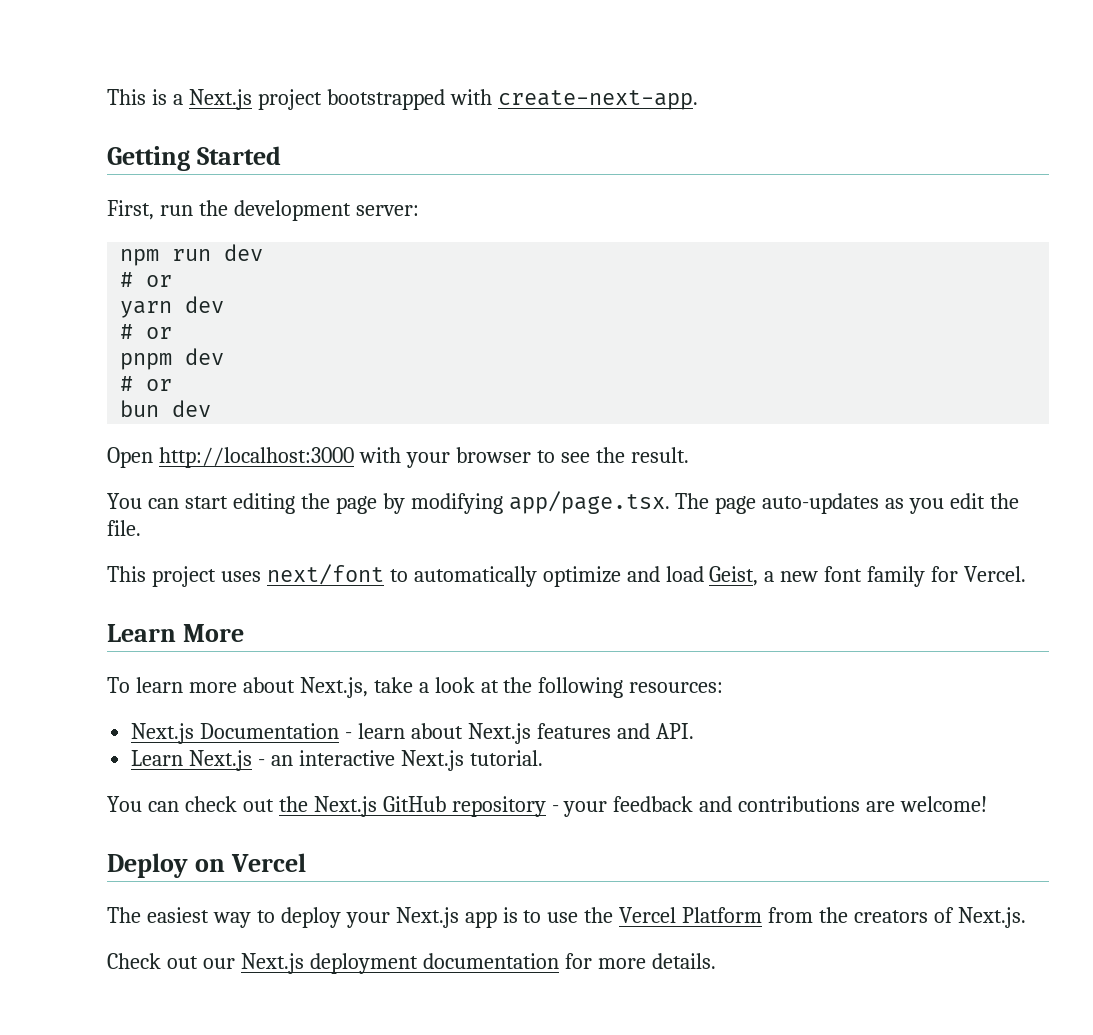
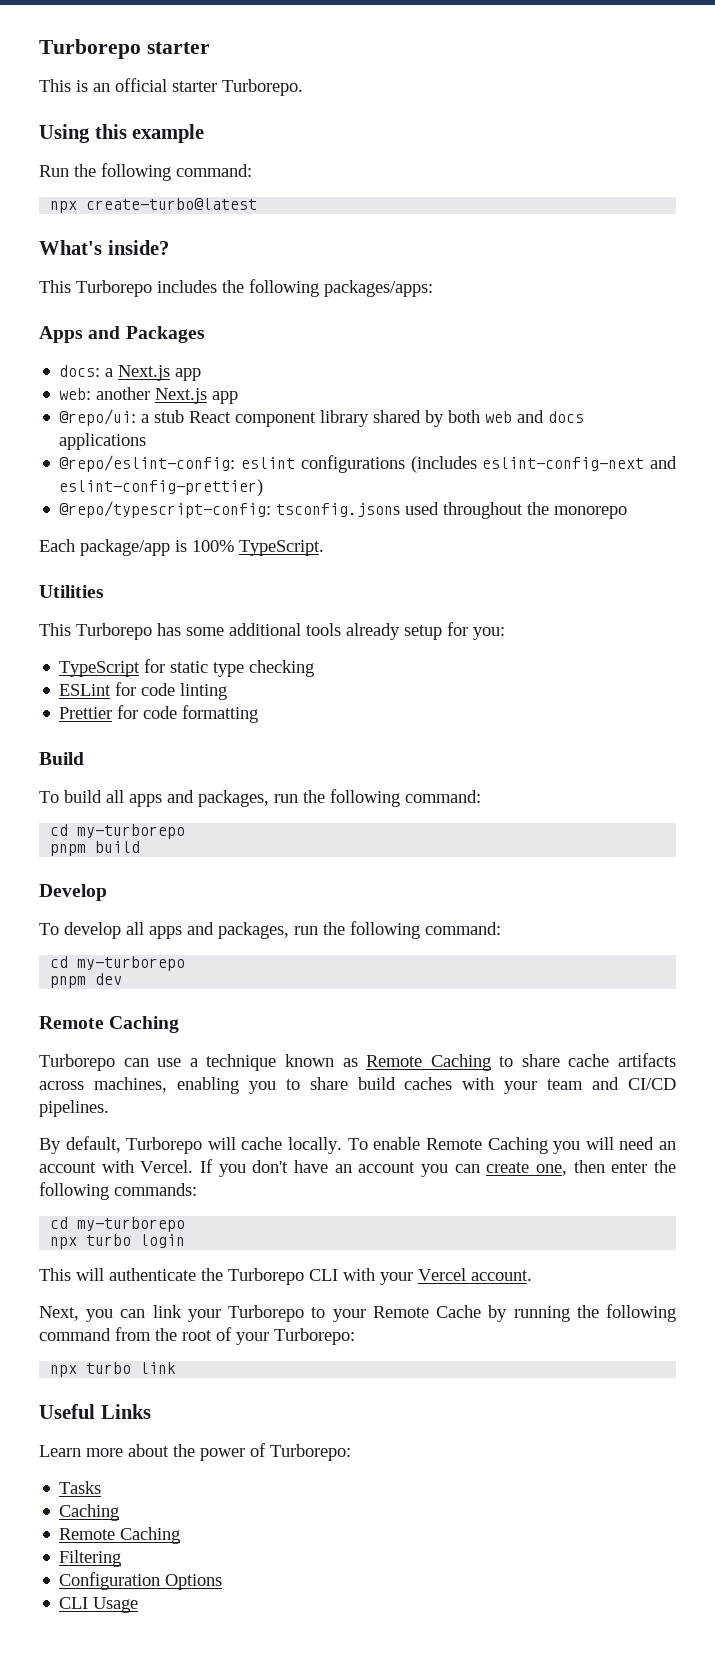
- This is a Next.js project bootstrapped with create-next-app.
- Getting Started
- First, run the development server:
- npm run dev
- # or
- yarn dev
- # or
+ Turborepo starter
+ This is an official starter Turborepo.
+ Using this example
+ Run the following command:
+ npx create-turbo@latest
+ What's inside?
+ This Turborepo includes the following packages/apps:
+ Apps and Packages
+ docs: a Next.js app
+ web: another Next.js app
+ @repo/ui: a stub React component library shared by both web and docs applications
+ @repo/eslint-config: eslint configurations (includes eslint-config-next and eslint-config-prettier)
+ @repo/typescript-config: tsconfig.jsons used throughout the monorepo
+ Each package/app is 100% TypeScript.
+ Utilities
+ This Turborepo has some additional tools already setup for you:
+ TypeScript for static type checking
+ ESLint for code linting
+ Prettier for code formatting
+ Build
+ To build all apps and packages, run the following command:
+ cd my-turborepo
+ pnpm build
+ Develop
+ To develop all apps and packages, run the following command:
+ cd my-turborepo
  pnpm dev
- # or
- bun dev
- Open http://localhost:3000 with your browser to see the result.
- You can start editing the page by modifying app/page.tsx. The page auto-updates as you edit the file.
- This project uses next/font to automatically optimize and load Geist, a new font family for Vercel.
- Learn More
- To learn more about Next.js, take a look at the following resources:
- Next.js Documentation - learn about Next.js features and API.
- Learn Next.js - an interactive Next.js tutorial.
- You can check out the Next.js GitHub repository - your feedback and contributions are welcome!
- Deploy on Vercel
- The easiest way to deploy your Next.js app is to use the Vercel Platform from the creators of Next.js.
- Check out our Next.js deployment documentation for more details.
+ Remote Caching
+ Turborepo can use a technique known as Remote Caching to share cache artifacts across machines, enabling you to share build caches with your team and CI/CD pipelines.
+ By default, Turborepo will cache locally. To enable Remote Caching you will need an account with Vercel. If you don't have an account you can create one, then enter the following commands:
+ cd my-turborepo
+ npx turbo login
+ This will authenticate the Turborepo CLI with your Vercel account.
+ Next, you can link your Turborepo to your Remote Cache by running the following command from the root of your Turborepo:
+ npx turbo link
+ Useful Links
+ Learn more about the power of Turborepo:
+ Tasks
+ Caching
+ Remote Caching
+ Filtering
+ Configuration Options
+ CLI Usage

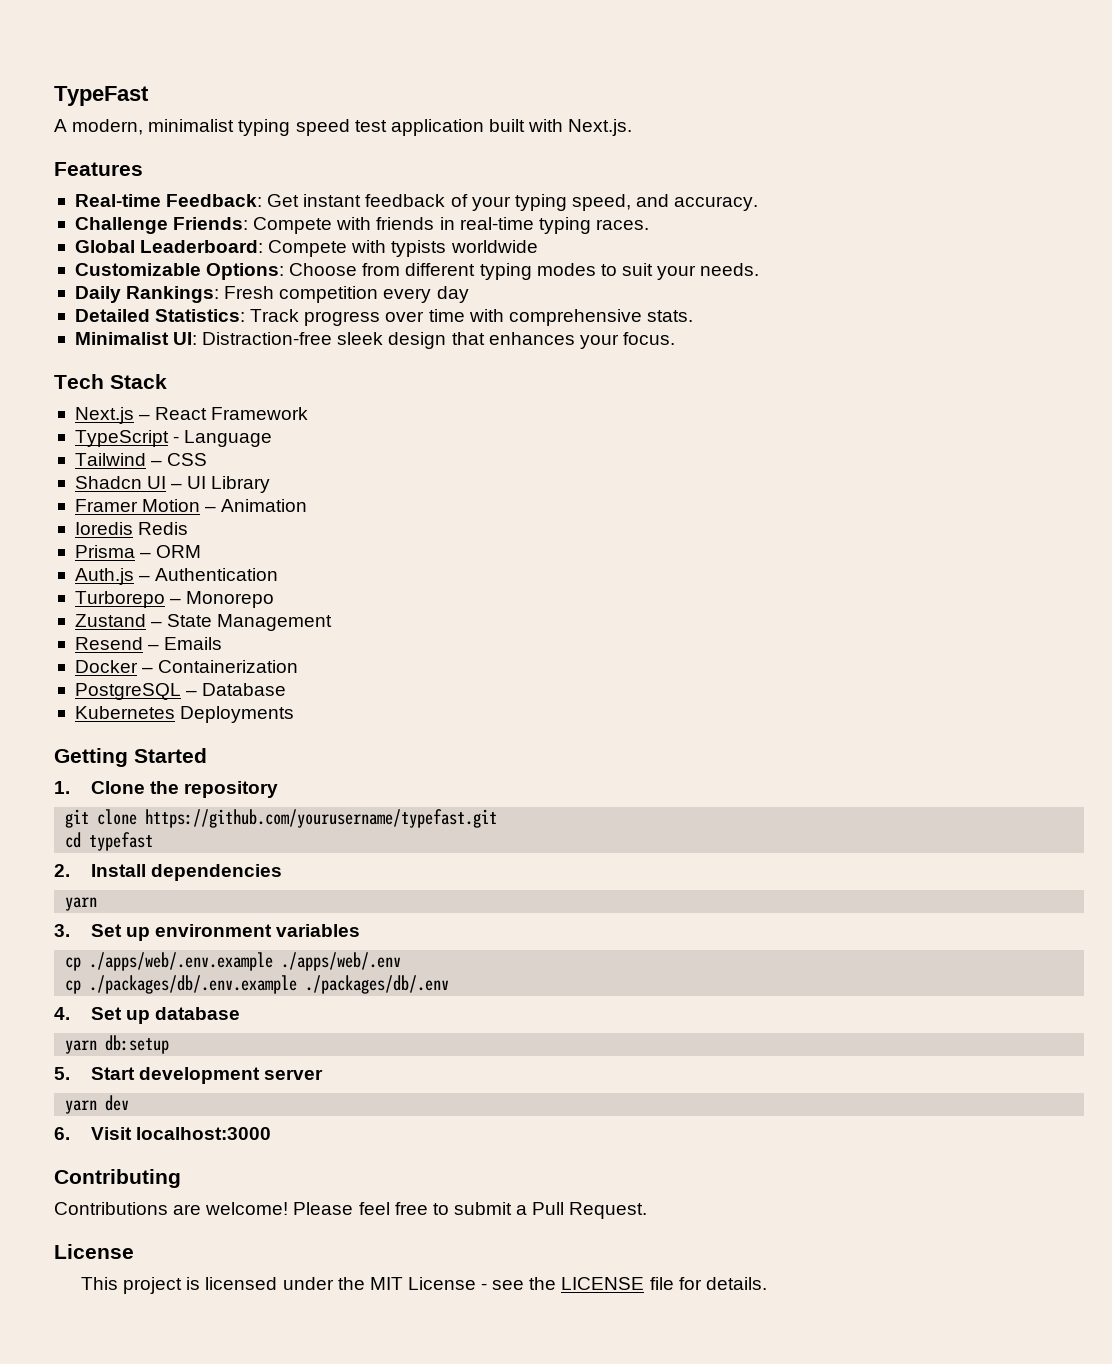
- Turborepo starter
- This is an official starter Turborepo.
- Using this example
- Run the following command:
- npx create-turbo@latest
- What's inside?
- This Turborepo includes the following packages/apps:
- Apps and Packages
- docs: a Next.js app
- web: another Next.js app
- @repo/ui: a stub React component library shared by both web and docs applications
- @repo/eslint-config: eslint configurations (includes eslint-config-next and eslint-config-prettier)
- @repo/typescript-config: tsconfig.jsons used throughout the monorepo
- Each package/app is 100% TypeScript.
- Utilities
- This Turborepo has some additional tools already setup for you:
- TypeScript for static type checking
- ESLint for code linting
- Prettier for code formatting
- Build
- To build all apps and packages, run the following command:
- cd my-turborepo
- pnpm build
- Develop
- To develop all apps and packages, run the following command:
- cd my-turborepo
- pnpm dev
- Remote Caching
- Turborepo can use a technique known as Remote Caching to share cache artifacts across machines, enabling you to share build caches with your team and CI/CD pipelines.
- By default, Turborepo will cache locally. To enable Remote Caching you will need an account with Vercel. If you don't have an account you can create one, then enter the following commands:
- cd my-turborepo
- npx turbo login
- This will authenticate the Turborepo CLI with your Vercel account.
- Next, you can link your Turborepo to your Remote Cache by running the following command from the root of your Turborepo:
- npx turbo link
- Useful Links
- Learn more about the power of Turborepo:
- Tasks
- Caching
- Remote Caching
- Filtering
- Configuration Options
- CLI Usage
+ TypeFast
+ A modern, minimalist typing speed test application built with Next.js.
+ Features
+ Real-time Feedback: Get instant feedback of your typing speed, and accuracy.
+ Challenge Friends: Compete with friends in real-time typing races.
+ Global Leaderboard: Compete with typists worldwide
+ Customizable Options: Choose from different typing modes to suit your needs.
+ Daily Rankings: Fresh competition every day
+ Detailed Statistics: Track progress over time with comprehensive stats.
+ Minimalist UI: Distraction-free sleek design that enhances your focus.
+ Tech Stack
+ Next.js – React Framework
+ TypeScript - Language
+ Tailwind – CSS
+ Shadcn UI – UI Library
+ Framer Motion – Animation
+ Ioredis Redis
+ Prisma – ORM
+ Auth.js – Authentication
+ Turborepo – Monorepo
+ Zustand – State Management
+ Resend – Emails
+ Docker – Containerization
+ PostgreSQL – Database
+ Kubernetes Deployments
+ Getting Started
+ 1. Clone the repository
+ git clone https://github.com/yourusername/typefast.git
+ cd typefast
+ 2. Install dependencies
+ yarn
+ 3. Set up environment variables
+ cp ./apps/web/.env.example ./apps/web/.env
+ cp ./packages/db/.env.example ./packages/db/.env
+ 4. Set up database
+ yarn db:setup
+ 5. Start development server
+ yarn dev
+ 6. Visit localhost:3000
+ Contributing
+ Contributions are welcome! Please feel free to submit a Pull Request.
+ License
+ This project is licensed under the MIT License - see the LICENSE file for details.

